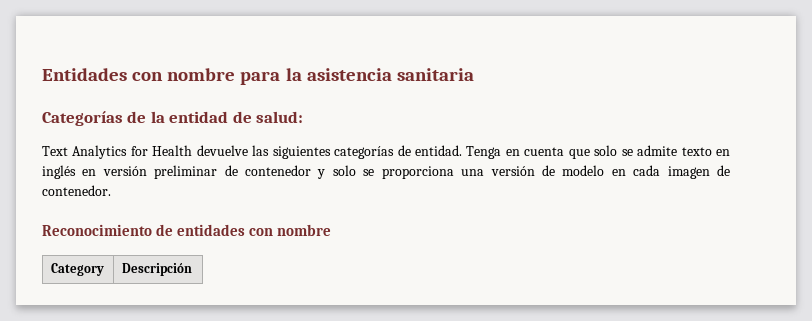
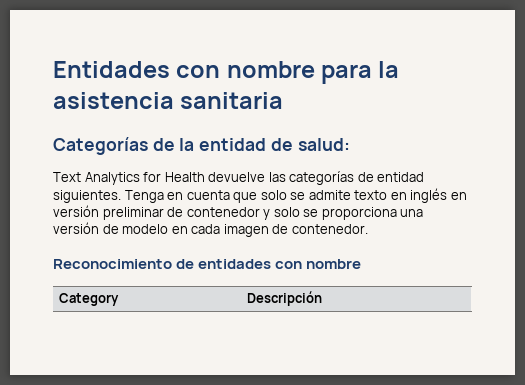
- Text Analytics for Health devuelve las siguientes categorías de entidad.
+ Text Analytics for Health devuelve las categorías de entidad siguientes.

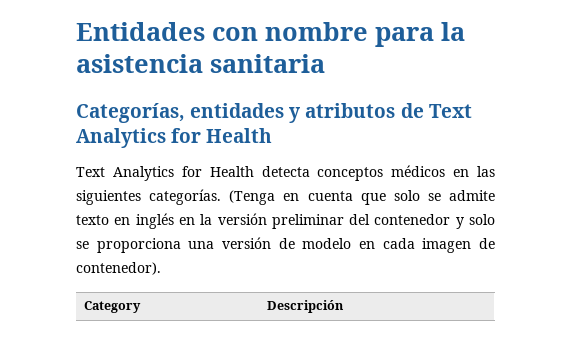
- Categorías de la entidad de salud:
- Text Analytics for Health devuelve las categorías de entidad siguientes. Tenga en cuenta que solo se admite texto en inglés en versión preliminar de contenedor y solo se proporciona una versión de modelo en cada imagen de contenedor.
- Reconocimiento de entidades con nombre
+ Categorías, entidades y atributos de Text Analytics for Health
+ Text Analytics for Health detecta conceptos médicos en las siguientes categorías. (Tenga en cuenta que solo se admite texto en inglés en la versión preliminar del contenedor y solo se proporciona una versión de modelo en cada imagen de contenedor).

